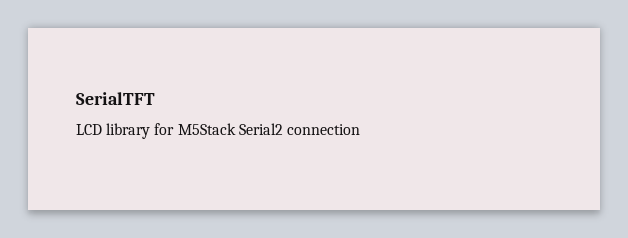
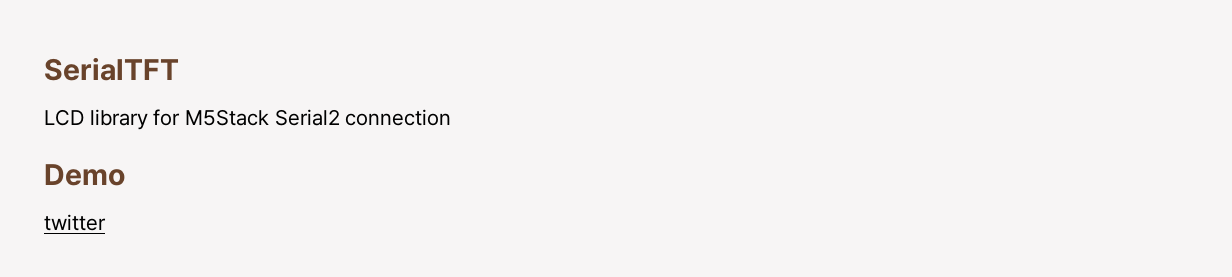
+ Demo
+ twitter

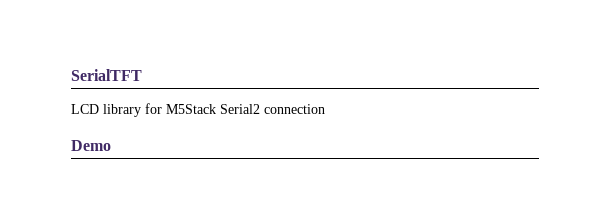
- twitter

